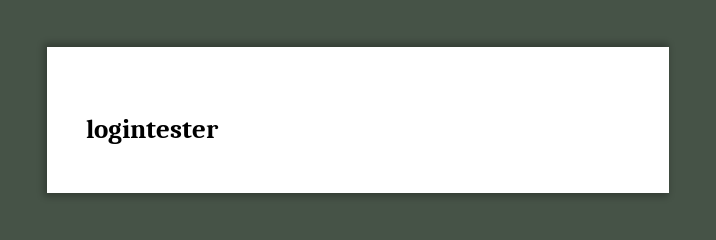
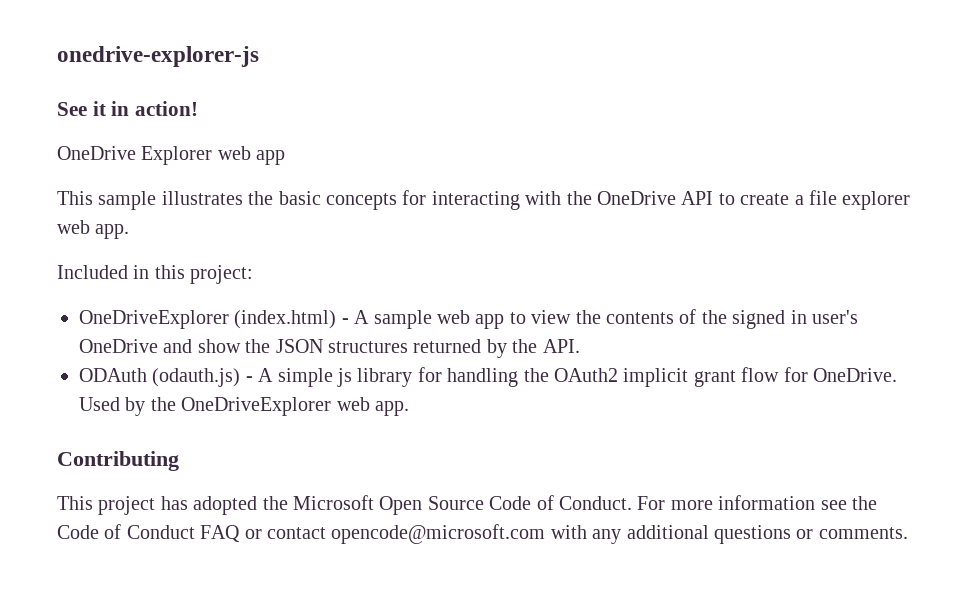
- logintester
+ onedrive-explorer-js
+ See it in action!
+ OneDrive Explorer web app
+ This sample illustrates the basic concepts for interacting with the OneDrive API to create a file explorer web app.
+ Included in this project:
+ OneDriveExplorer (index.html) - A sample web app to view the contents of the signed in user's OneDrive and show the JSON structures returned by the API.
+ ODAuth (odauth.js) - A simple js library for handling the OAuth2 implicit grant flow for OneDrive. Used by the OneDriveExplorer web app.
+ Contributing
+ This project has adopted the Microsoft Open Source Code of Conduct. For more information see the Code of Conduct FAQ or contact opencode@microsoft.com with any additional questions or comments.

